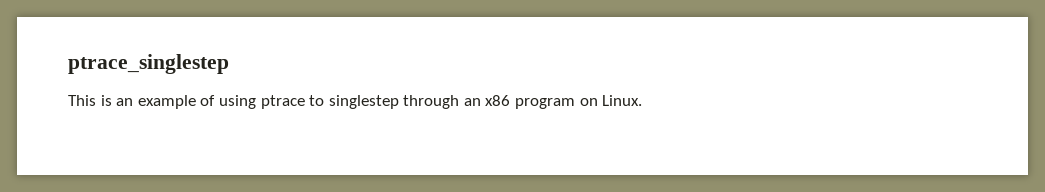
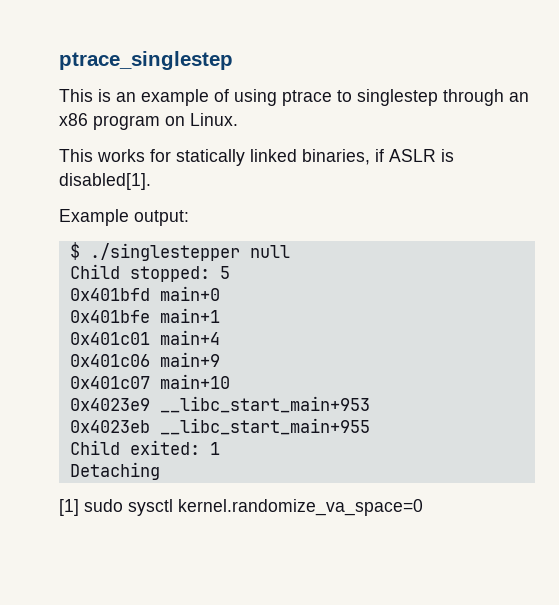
+ This works for statically linked binaries, if ASLR is disabled[1].
+ Example output:
+ $ ./singlestepper null
+ Child stopped: 5
+ 0x401bfd main+0
+ 0x401bfe main+1
+ 0x401c01 main+4
+ 0x401c06 main+9
+ 0x401c07 main+10
+ 0x4023e9 __libc_start_main+953
+ 0x4023eb __libc_start_main+955
+ Child exited: 1
+ Detaching
+ [1] sudo sysctl kernel.randomize_va_space=0

